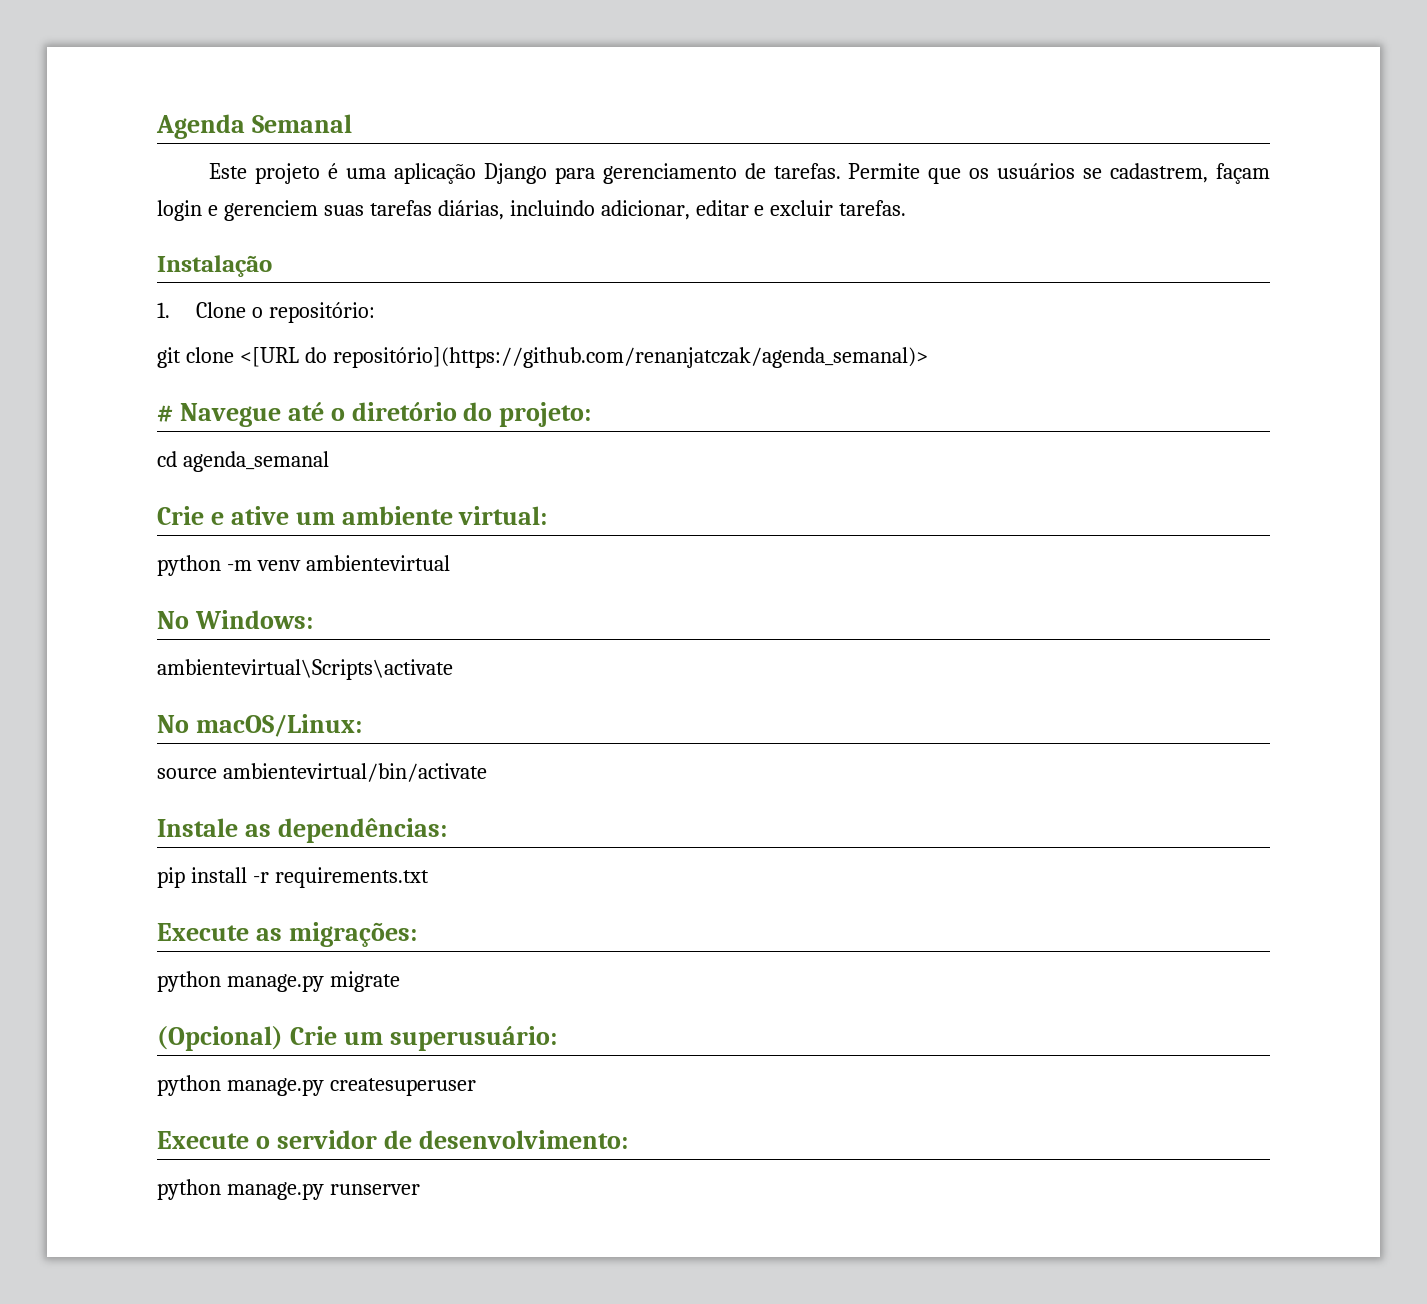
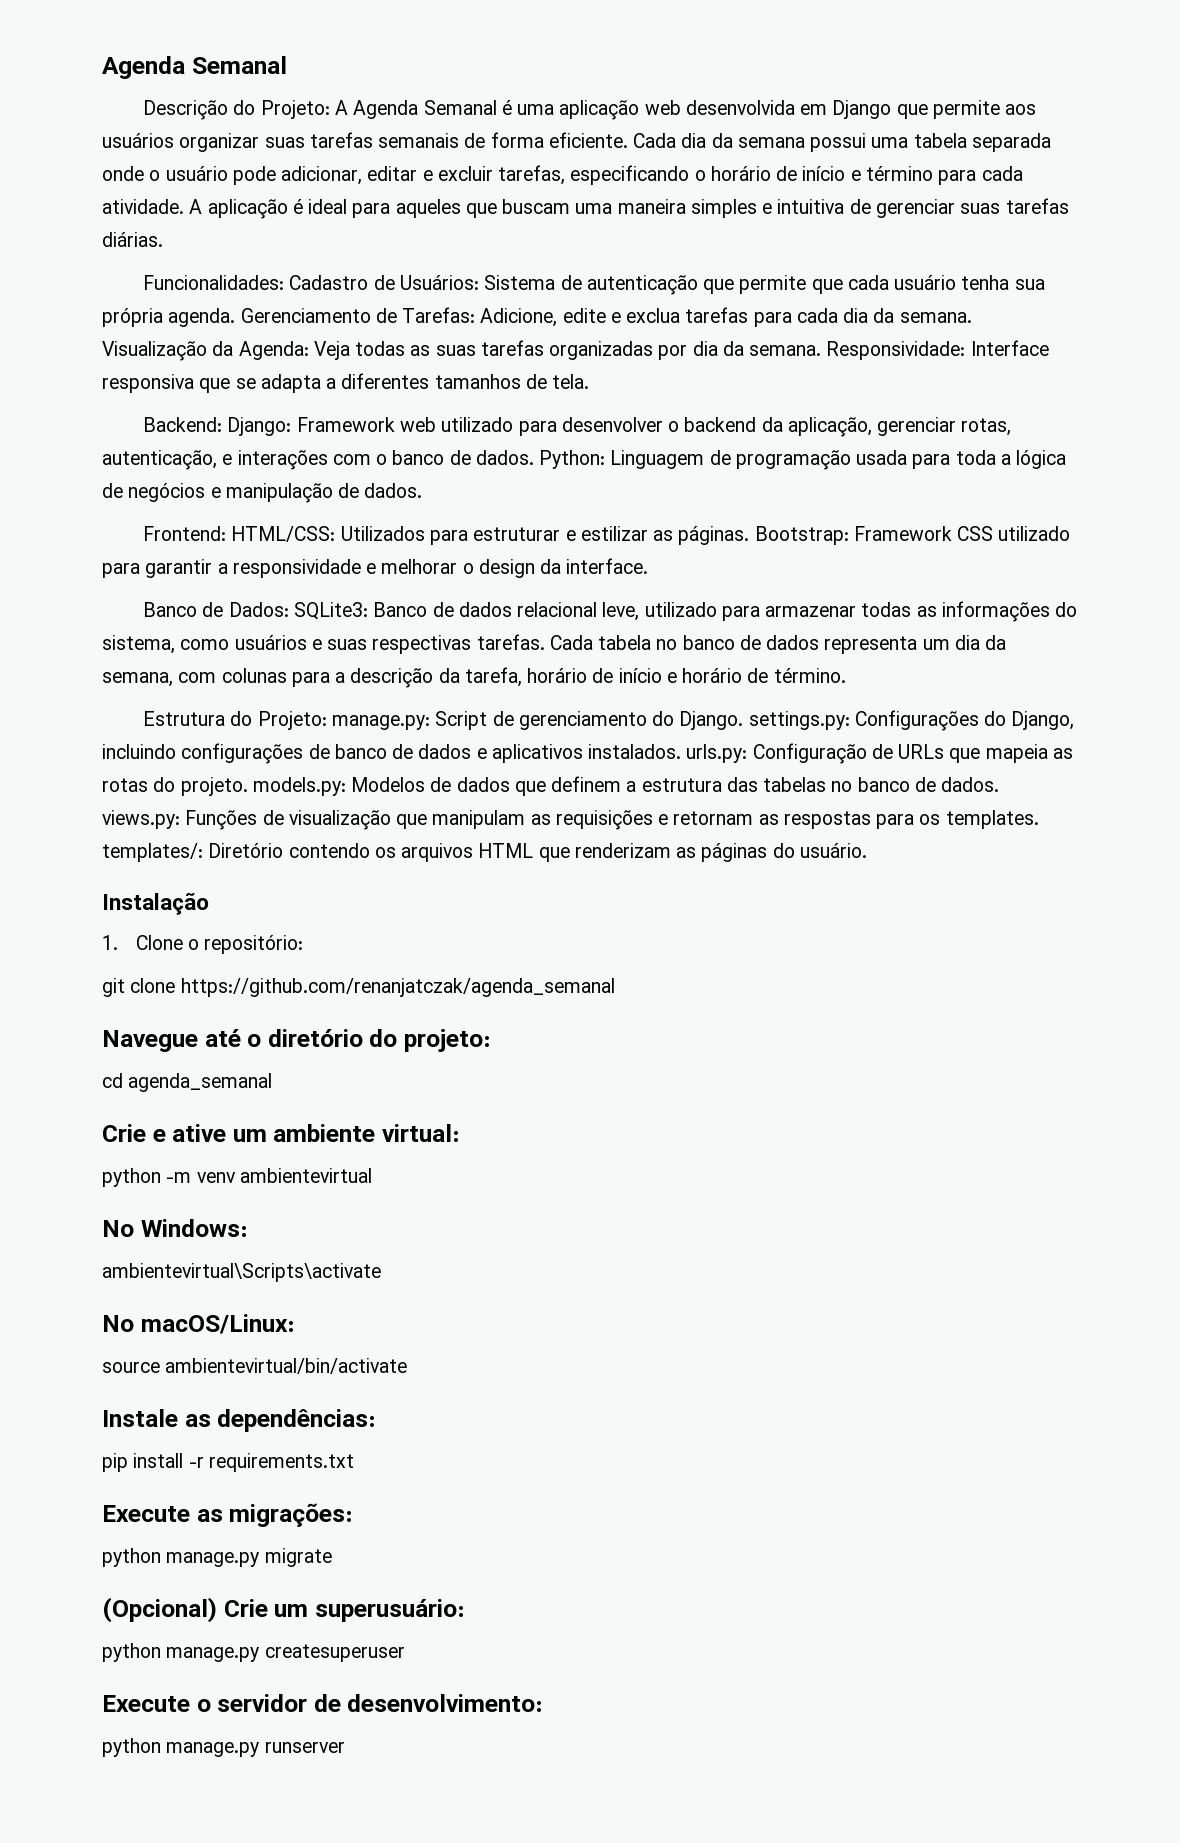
- Este projeto é uma aplicação Django para gerenciamento de tarefas. Permite que os usuários se cadastrem, façam login e gerenciem suas tarefas diárias, incluindo adicionar, editar e excluir tarefas.
+ Descrição do Projeto: A Agenda Semanal é uma aplicação web desenvolvida em Django que permite aos usuários organizar suas tarefas semanais de forma eficiente. Cada dia da semana possui uma tabela separada onde o usuário pode adicionar, editar e excluir tarefas, especificando o horário de início e término para cada atividade. A aplicação é ideal para aqueles que buscam uma maneira simples e intuitiva de gerenciar suas tarefas diárias.
+ Funcionalidades: Cadastro de Usuários: Sistema de autenticação que permite que cada usuário tenha sua própria agenda. Gerenciamento de Tarefas: Adicione, edite e exclua tarefas para cada dia da semana. Visualização da Agenda: Veja todas as suas tarefas organizadas por dia da semana. Responsividade: Interface responsiva que se adapta a diferentes tamanhos de tela.
+ Backend: Django: Framework web utilizado para desenvolver o backend da aplicação, gerenciar rotas, autenticação, e interações com o banco de dados. Python: Linguagem de programação usada para toda a lógica de negócios e manipulação de dados.
+ Frontend: HTML/CSS: Utilizados para estruturar e estilizar as páginas. Bootstrap: Framework CSS utilizado para garantir a responsividade e melhorar o design da interface.
+ Banco de Dados: SQLite3: Banco de dados relacional leve, utilizado para armazenar todas as informações do sistema, como usuários e suas respectivas tarefas. Cada tabela no banco de dados representa um dia da semana, com colunas para a descrição da tarefa, horário de início e horário de término.
+ Estrutura do Projeto: manage.py: Script de gerenciamento do Django. settings.py: Configurações do Django, incluindo configurações de banco de dados e aplicativos instalados. urls.py: Configuração de URLs que mapeia as rotas do projeto. models.py: Modelos de dados que definem a estrutura das tabelas no banco de dados. views.py: Funções de visualização que manipulam as requisições e retornam as respostas para os templates. templates/: Diretório contendo os arquivos HTML que renderizam as páginas do usuário.
- git clone <[URL do repositório](https://github.com/renanjatczak/agenda_semanal)>
- # Navegue até o diretório do projeto:
+ git clone https://github.com/renanjatczak/agenda_semanal
+ Navegue até o diretório do projeto:

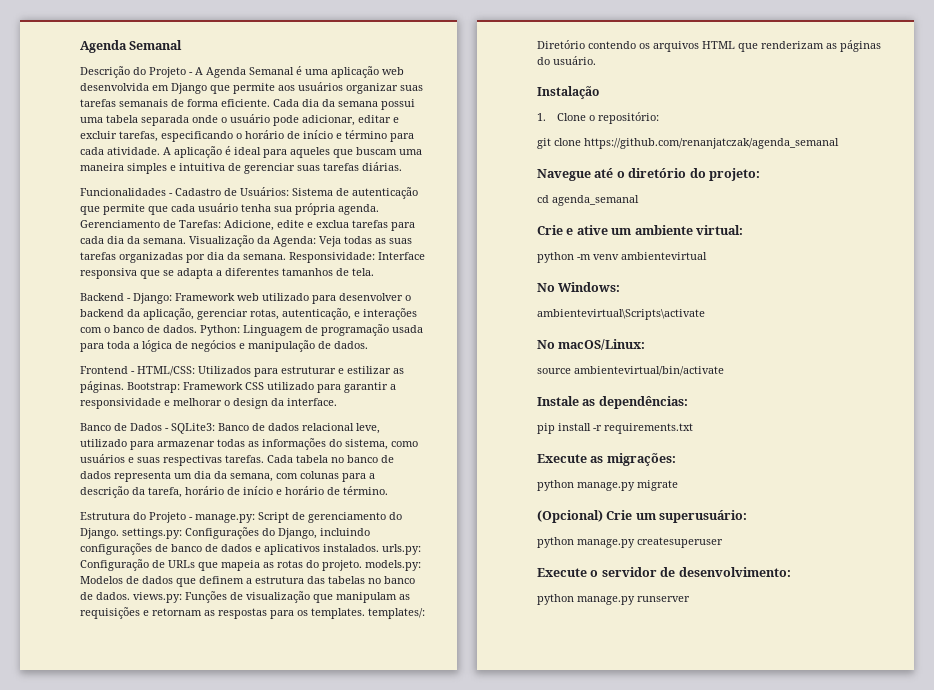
- Descrição do Projeto: A Agenda Semanal é uma aplicação web desenvolvida em Django que permite aos usuários organizar suas tarefas semanais de forma eficiente.
+ Descrição do Projeto - A Agenda Semanal é uma aplicação web desenvolvida em Django que permite aos usuários organizar suas tarefas semanais de forma eficiente.
- Funcionalidades: Cadastro de Usuários: Sistema de autenticação que permite que cada usuário tenha sua própria agenda.
+ Funcionalidades - Cadastro de Usuários: Sistema de autenticação que permite que cada usuário tenha sua própria agenda.
- Backend: Django: Framework web utilizado para desenvolver o backend da aplicação, gerenciar rotas, autenticação, e interações com o banco de dados.
+ Backend - Django: Framework web utilizado para desenvolver o backend da aplicação, gerenciar rotas, autenticação, e interações com o banco de dados.
- Frontend: HTML/CSS: Utilizados para estruturar e estilizar as páginas.
+ Frontend - HTML/CSS: Utilizados para estruturar e estilizar as páginas.
- Banco de Dados: SQLite3: Banco de dados relacional leve, utilizado para armazenar todas as informações do sistema, como usuários e suas respectivas tarefas.
+ Banco de Dados - SQLite3: Banco de dados relacional leve, utilizado para armazenar todas as informações do sistema, como usuários e suas respectivas tarefas.
- Estrutura do Projeto: manage.py:
+ Estrutura do Projeto - manage.py:

